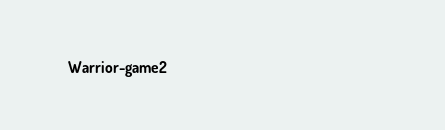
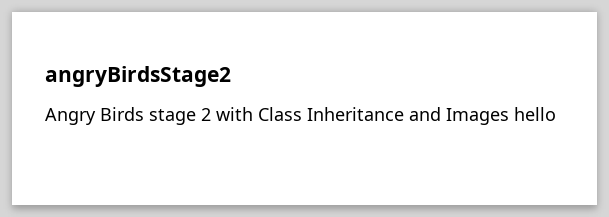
- Warrior-game2
+ angryBirdsStage2
+ Angry Birds stage 2 with Class Inheritance and Images hello

